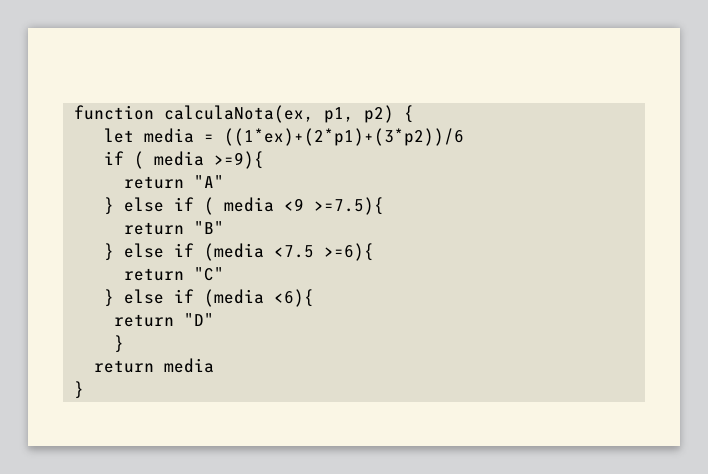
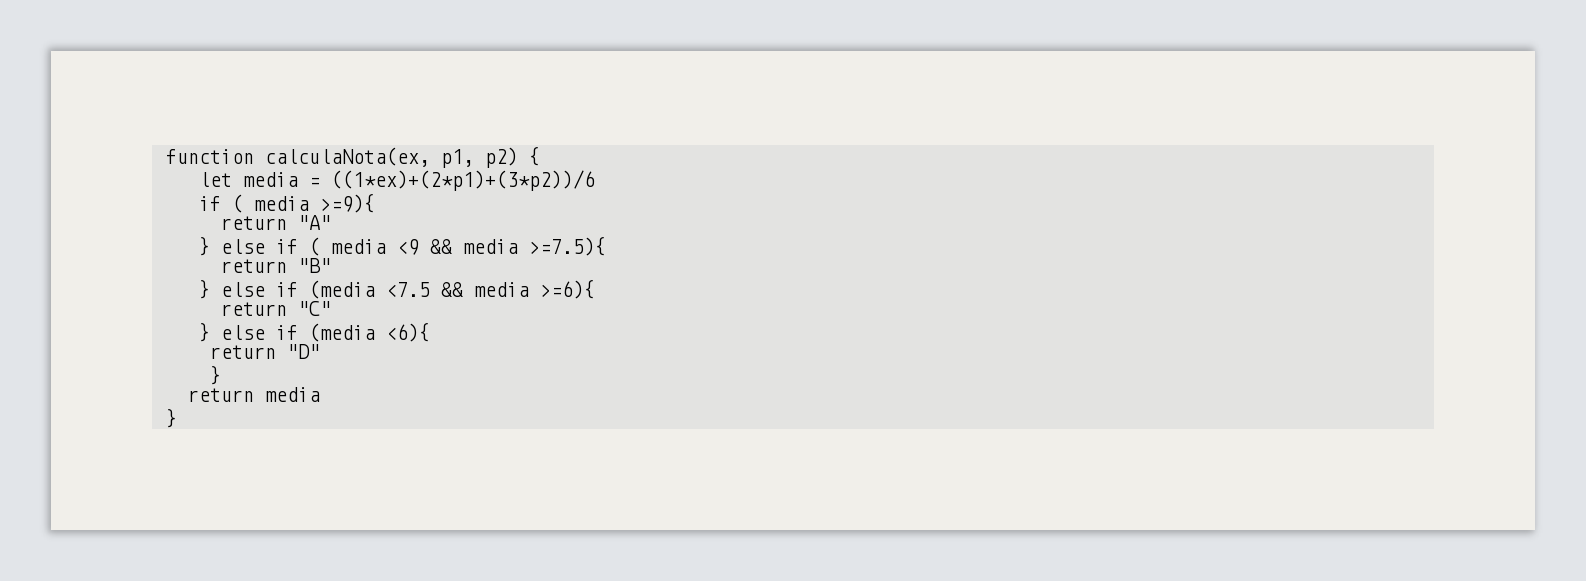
- } else if ( media <9 >=7.5){
+ } else if ( media <9 && media >=7.5){
- } else if (media <7.5 >=6){
+ } else if (media <7.5 && media >=6){

